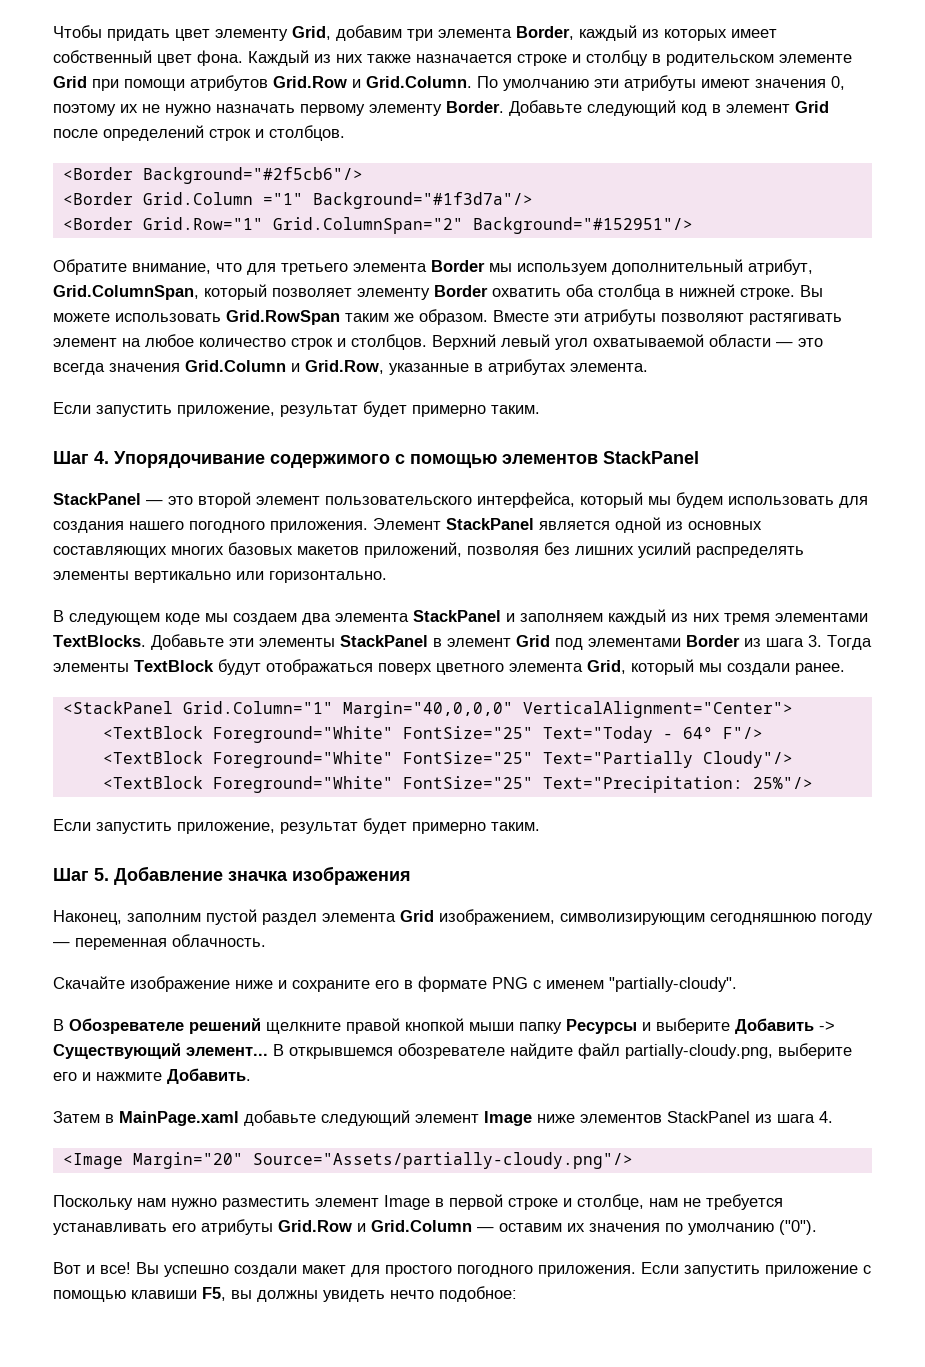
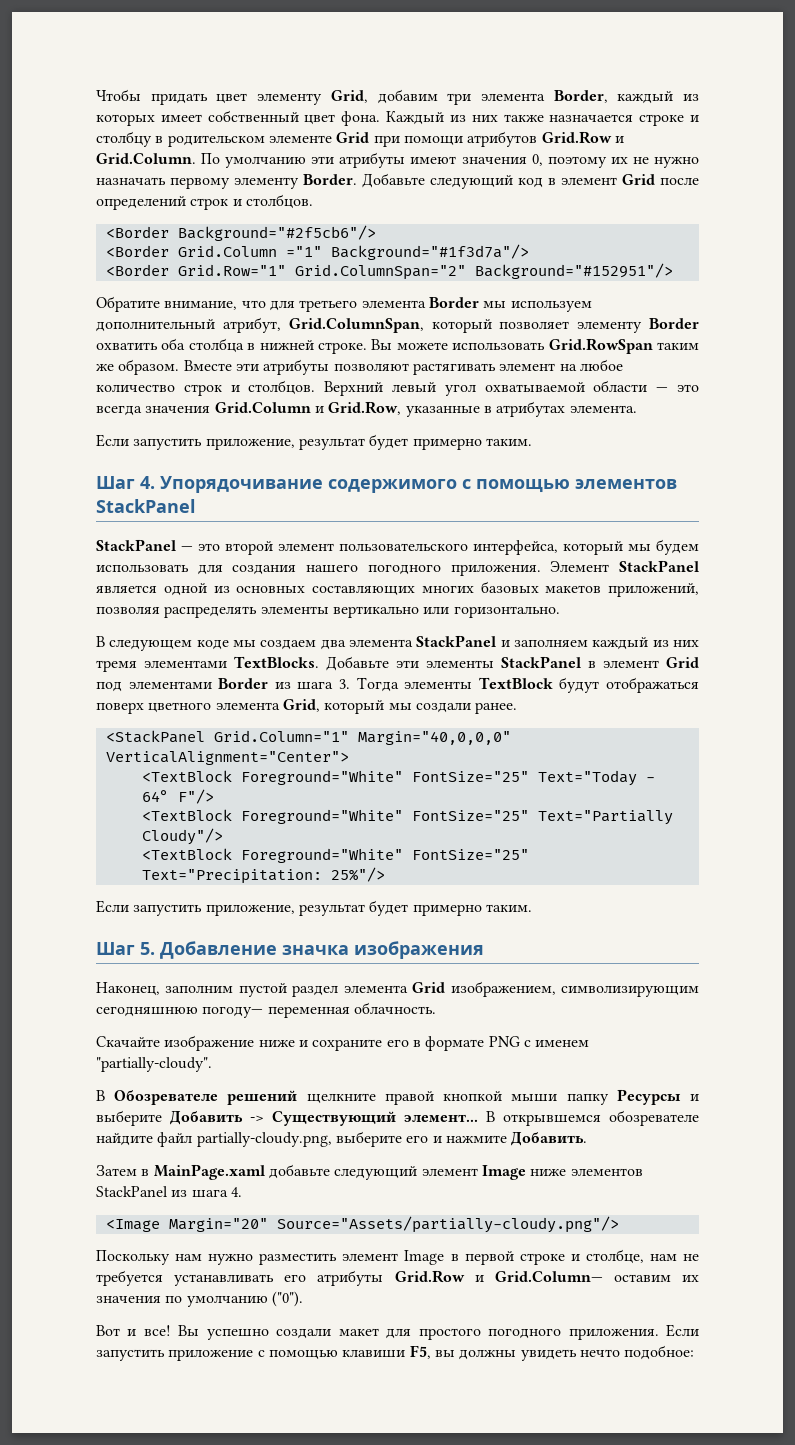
- Элемент StackPanel является одной из основных составляющих многих базовых макетов приложений, позволяя без лишних усилий распределять элементы вертикально или горизонтально.
+ Элемент StackPanel является одной из основных составляющих многих базовых макетов приложений, позволяя распределять элементы вертикально или горизонтально.
- Наконец, заполним пустой раздел элемента Grid изображением, символизирующим сегодняшнюю погоду — переменная облачность.
+ Наконец, заполним пустой раздел элемента Grid изображением, символизирующим сегодняшнюю погоду— переменная облачность.
- Поскольку нам нужно разместить элемент Image в первой строке и столбце, нам не требуется устанавливать его атрибуты Grid.Row и Grid.Column — оставим их значения по умолчанию ("0").
+ Поскольку нам нужно разместить элемент Image в первой строке и столбце, нам не требуется устанавливать его атрибуты Grid.Row и Grid.Column— оставим их значения по умолчанию ("0").

